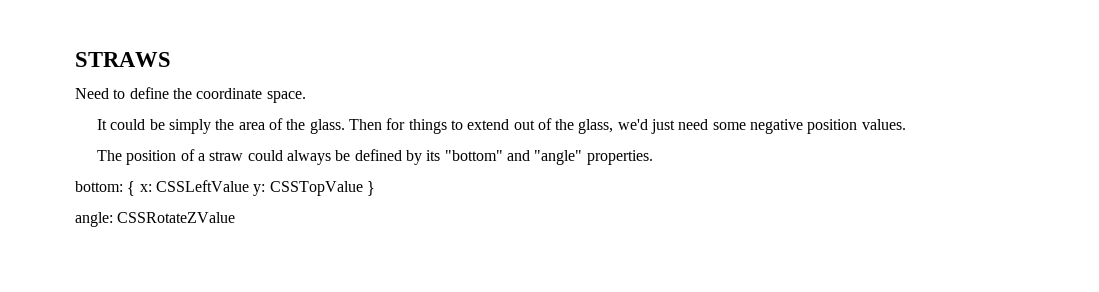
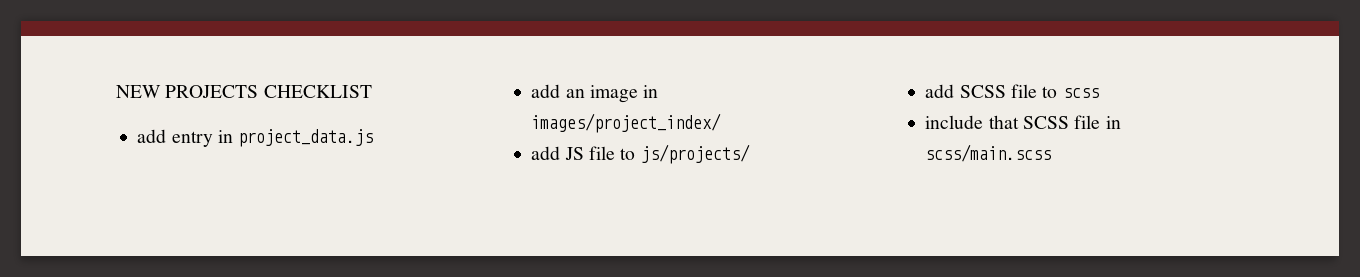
- STRAWS
- Need to define the coordinate space.
- It could be simply the area of the glass. Then for things to extend out of the glass, we'd just need some negative position values.
- The position of a straw could always be defined by its "bottom" and "angle" properties.
- bottom: { x: CSSLeftValue y: CSSTopValue }
- angle: CSSRotateZValue
+ NEW PROJECTS CHECKLIST
+ add entry in project_data.js
+ add an image in images/project_index/
+ add JS file to js/projects/
+ add SCSS file to scss
+ include that SCSS file in scss/main.scss

